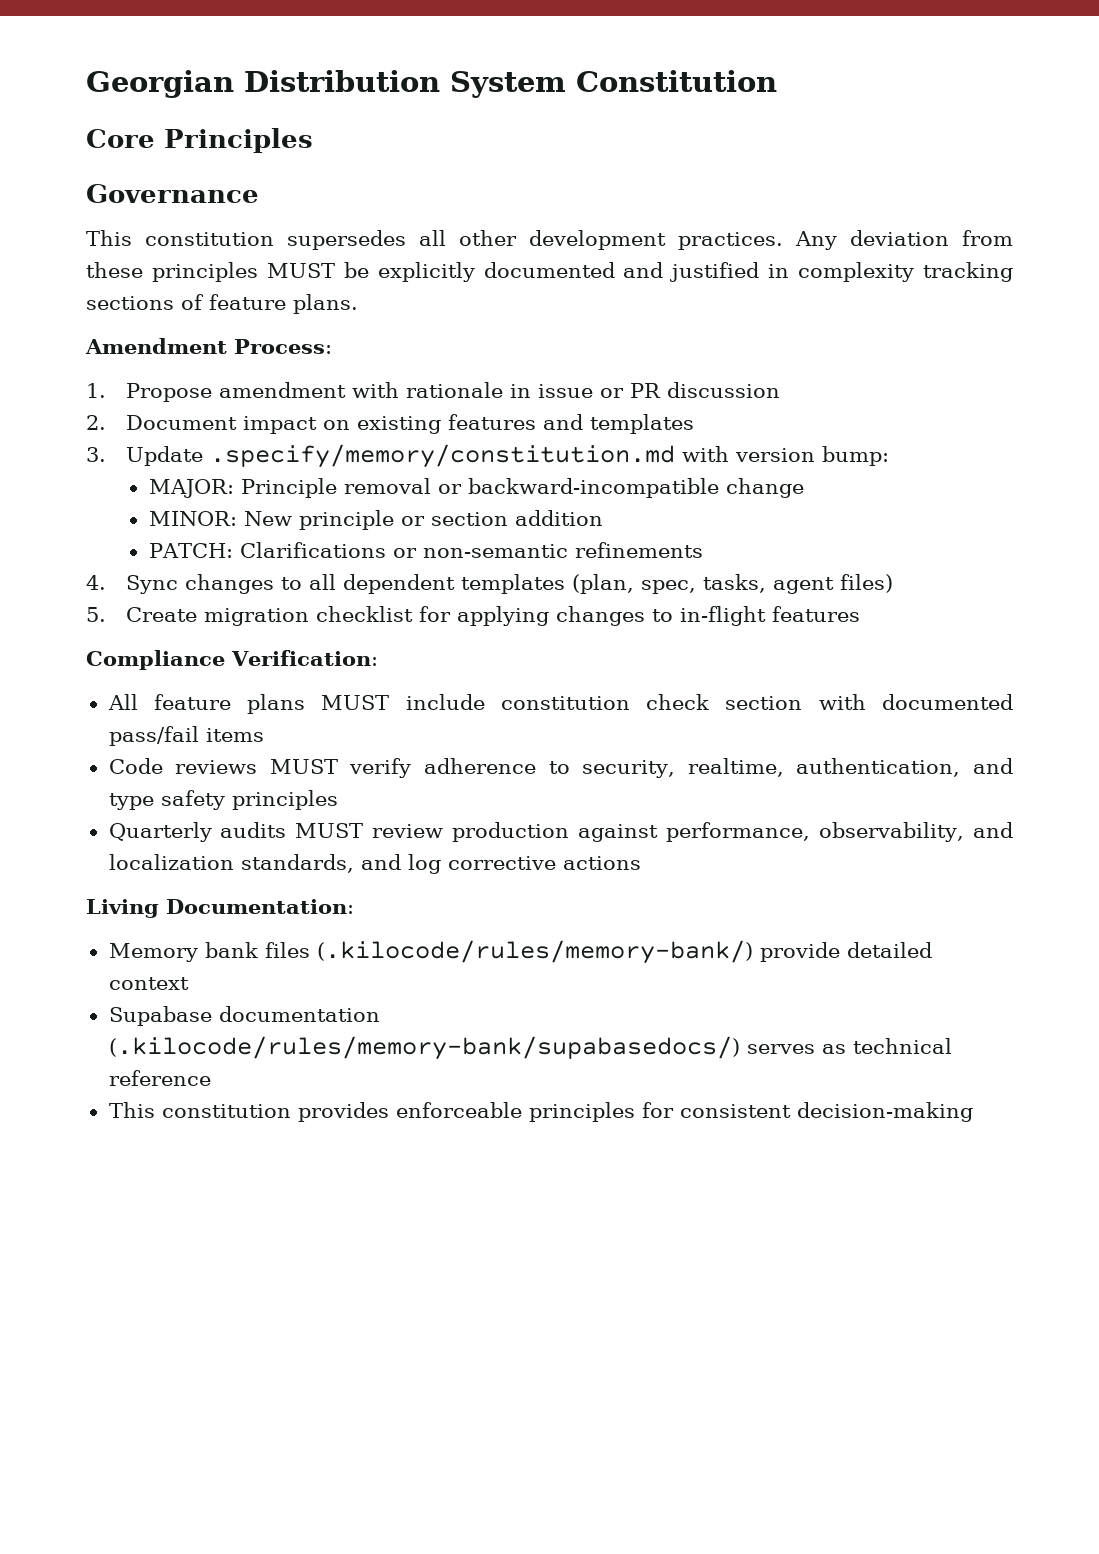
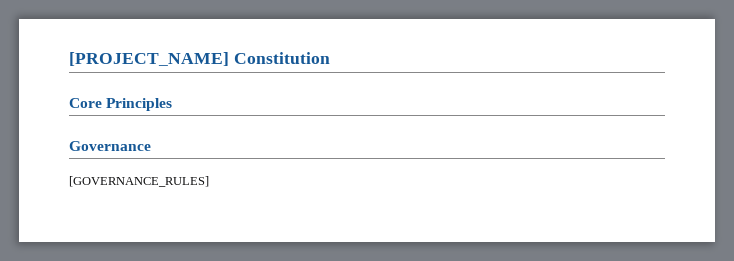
- Georgian Distribution System Constitution
+ [PROJECT_NAME] Constitution
- This constitution supersedes all other development practices. Any deviation from these principles MUST be explicitly documented and justified in complexity tracking sections of feature plans.
- Amendment Process:
- 1. Propose amendment with rationale in issue or PR discussion
- 2. Document impact on existing features and templates
- 3. Update .specify/memory/constitution.md with version bump:
- MAJOR: Principle removal or backward-incompatible change
- MINOR: New principle or section addition
- PATCH: Clarifications or non-semantic refinements
- 4. Sync changes to all dependent templates (plan, spec, tasks, agent files)
- 5. Create migration checklist for applying changes to in-flight features
- Compliance Verification:
- All feature plans MUST include constitution check section with documented pass/fail items
- Code reviews MUST verify adherence to security, realtime, authentication, and type safety principles
- Quarterly audits MUST review production against performance, observability, and localization standards, and log corrective actions
- Living Documentation:
- Memory bank files (.kilocode/rules/memory-bank/) provide detailed context
- Supabase documentation (.kilocode/rules/memory-bank/supabasedocs/) serves as technical reference
- This constitution provides enforceable principles for consistent decision-making
+ [GOVERNANCE_RULES]

